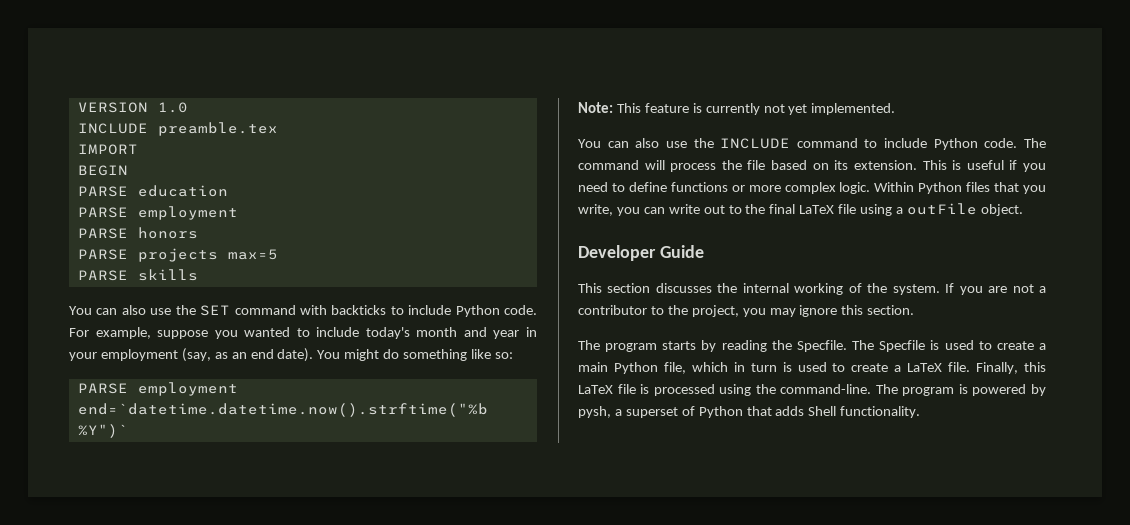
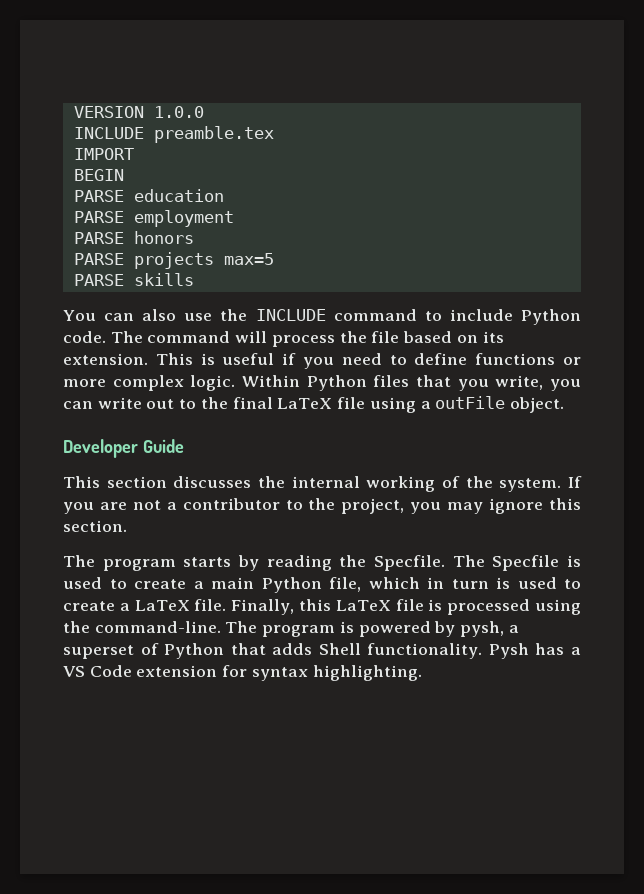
- VERSION 1.0
+ VERSION 1.0.0
- You can also use the SET command with backticks to include Python code. For example, suppose you wanted to include today's month and year in your employment (say, as an end date). You might do something like so:
- PARSE employment end=`datetime.datetime.now().strftime("%b %Y")`
- Note: This feature is currently not yet implemented.
+ Pysh has a VS Code extension for syntax highlighting.

